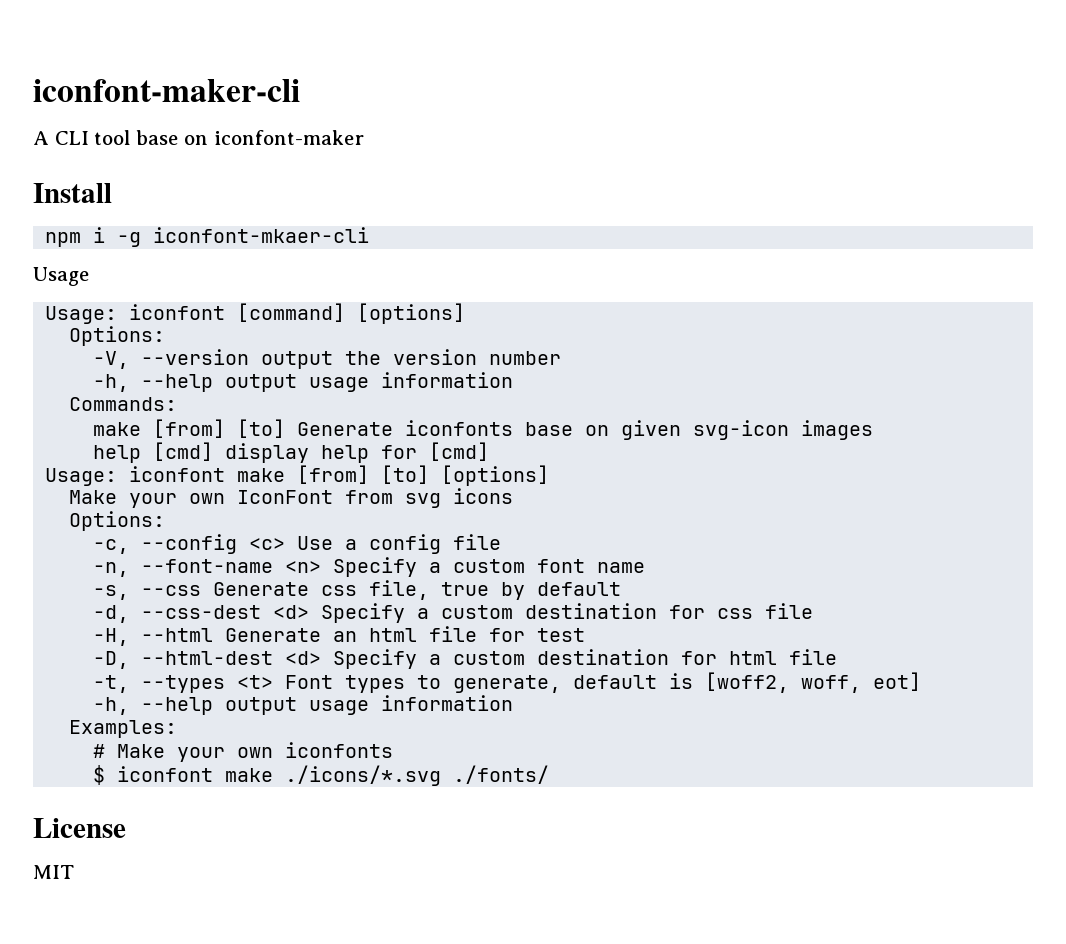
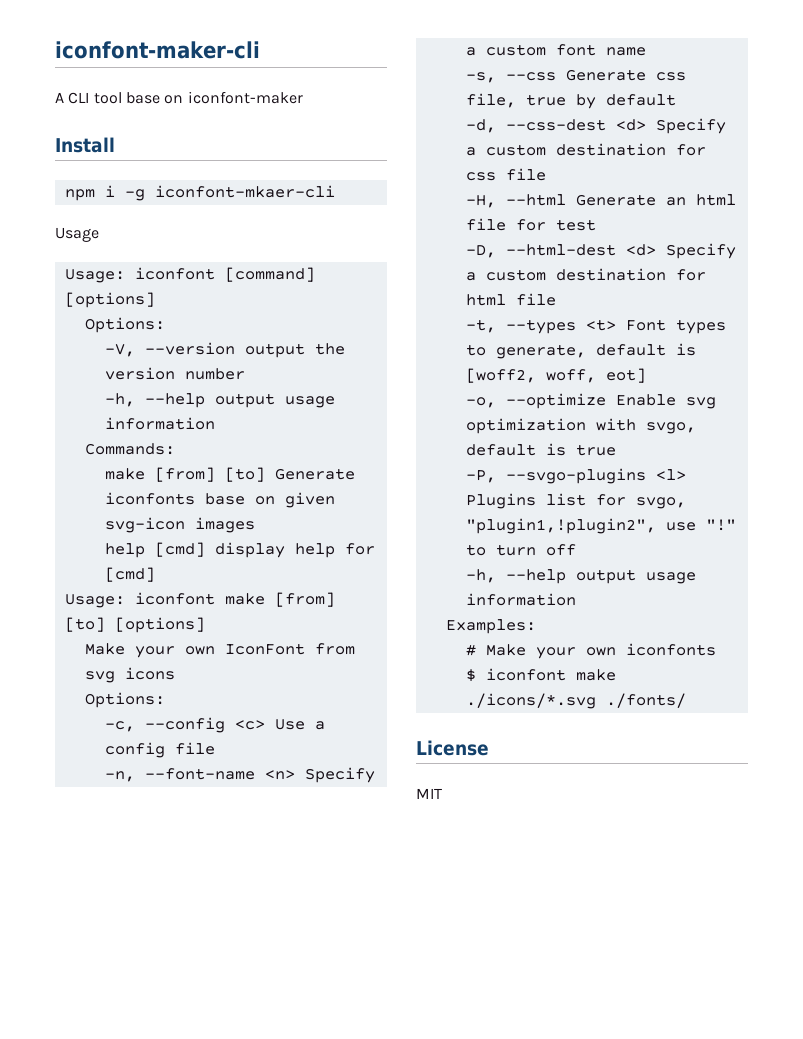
+ -o, --optimize Enable svg optimization with svgo, default is true
+ -P, --svgo-plugins <l> Plugins list for svgo, "plugin1,!plugin2", use "!" to turn off

